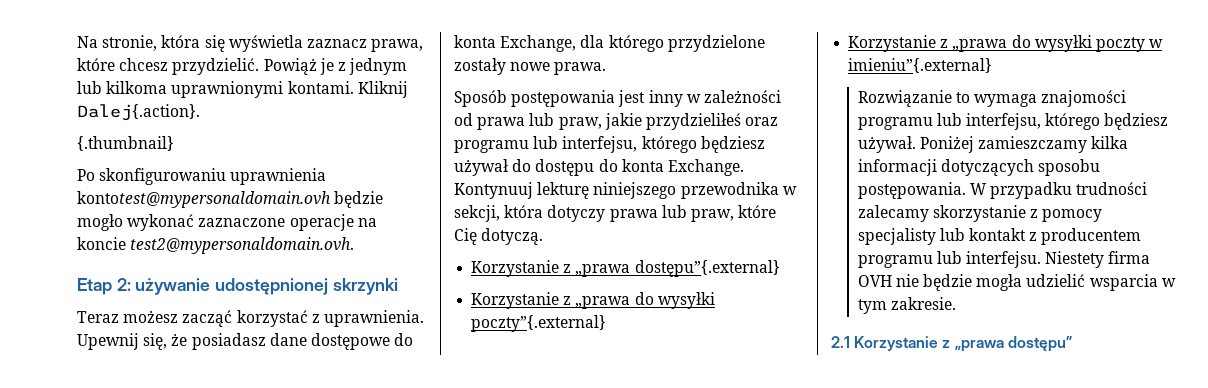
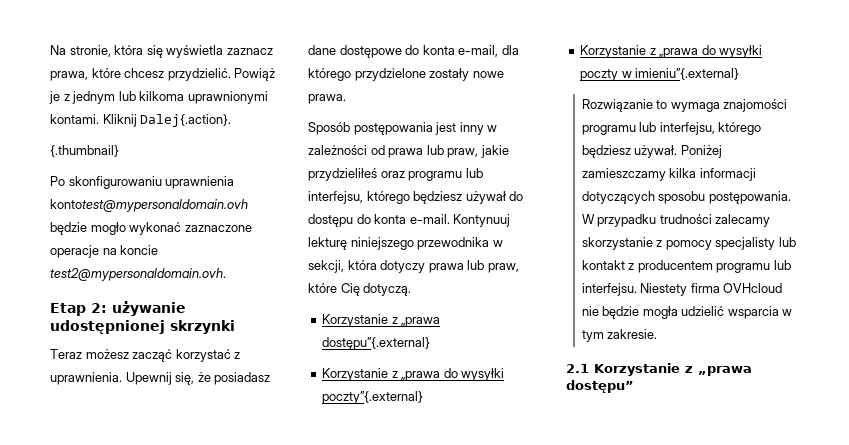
- Upewnij się, że posiadasz dane dostępowe do konta Exchange, dla którego przydzielone zostały nowe prawa.
+ Upewnij się, że posiadasz dane dostępowe do konta e-mail, dla którego przydzielone zostały nowe prawa.
- Sposób postępowania jest inny w zależności od prawa lub praw, jakie przydzieliłeś oraz programu lub interfejsu, którego będziesz używał do dostępu do konta Exchange.
+ Sposób postępowania jest inny w zależności od prawa lub praw, jakie przydzieliłeś oraz programu lub interfejsu, którego będziesz używał do dostępu do konta e-mail.
- Niestety firma OVH nie będzie mogła udzielić wsparcia w tym zakresie.
+ Niestety firma OVHcloud nie będzie mogła udzielić wsparcia w tym zakresie.

